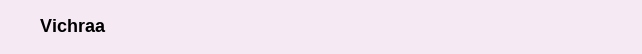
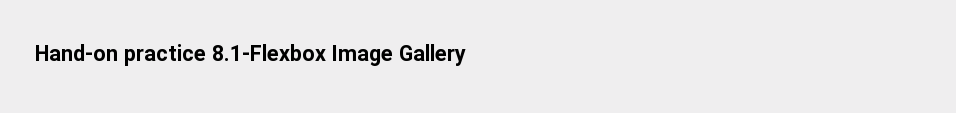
- Vichraa
+ Hand-on practice 8.1-Flexbox Image Gallery

